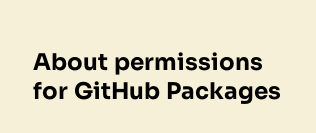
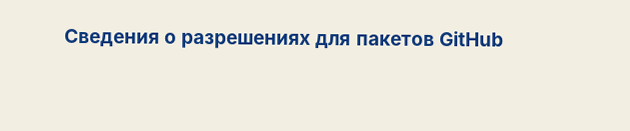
- About permissions for GitHub Packages
+ Сведения о разрешениях для пакетов GitHub

